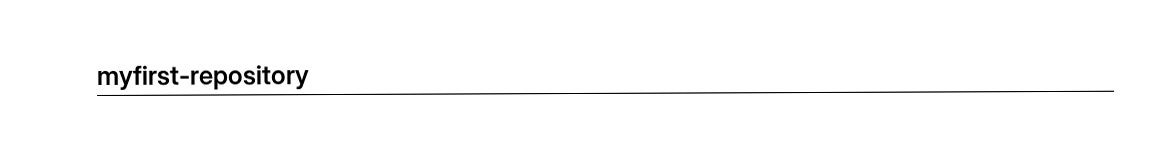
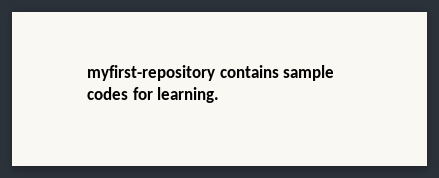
- myfirst-repository
+ myfirst-repository contains sample codes for learning.

